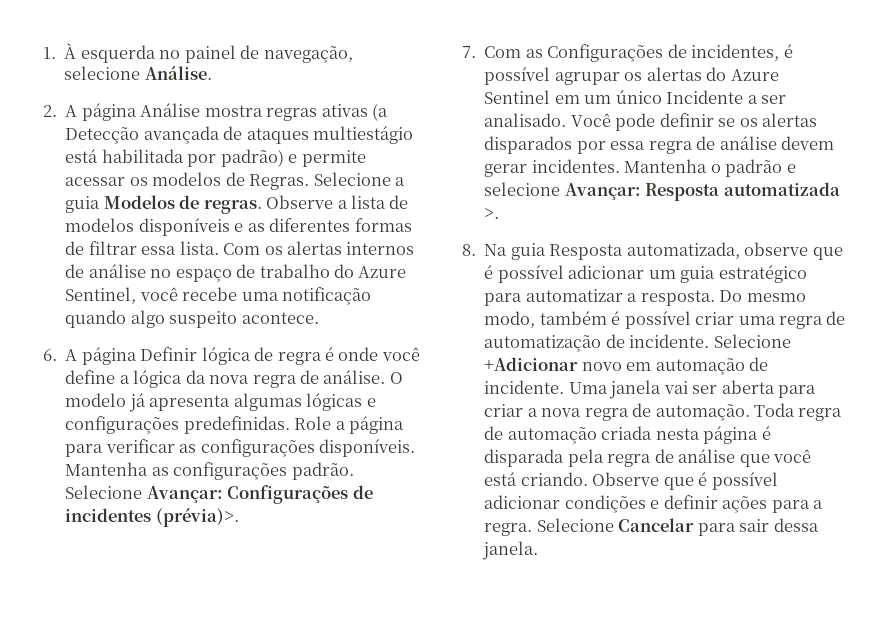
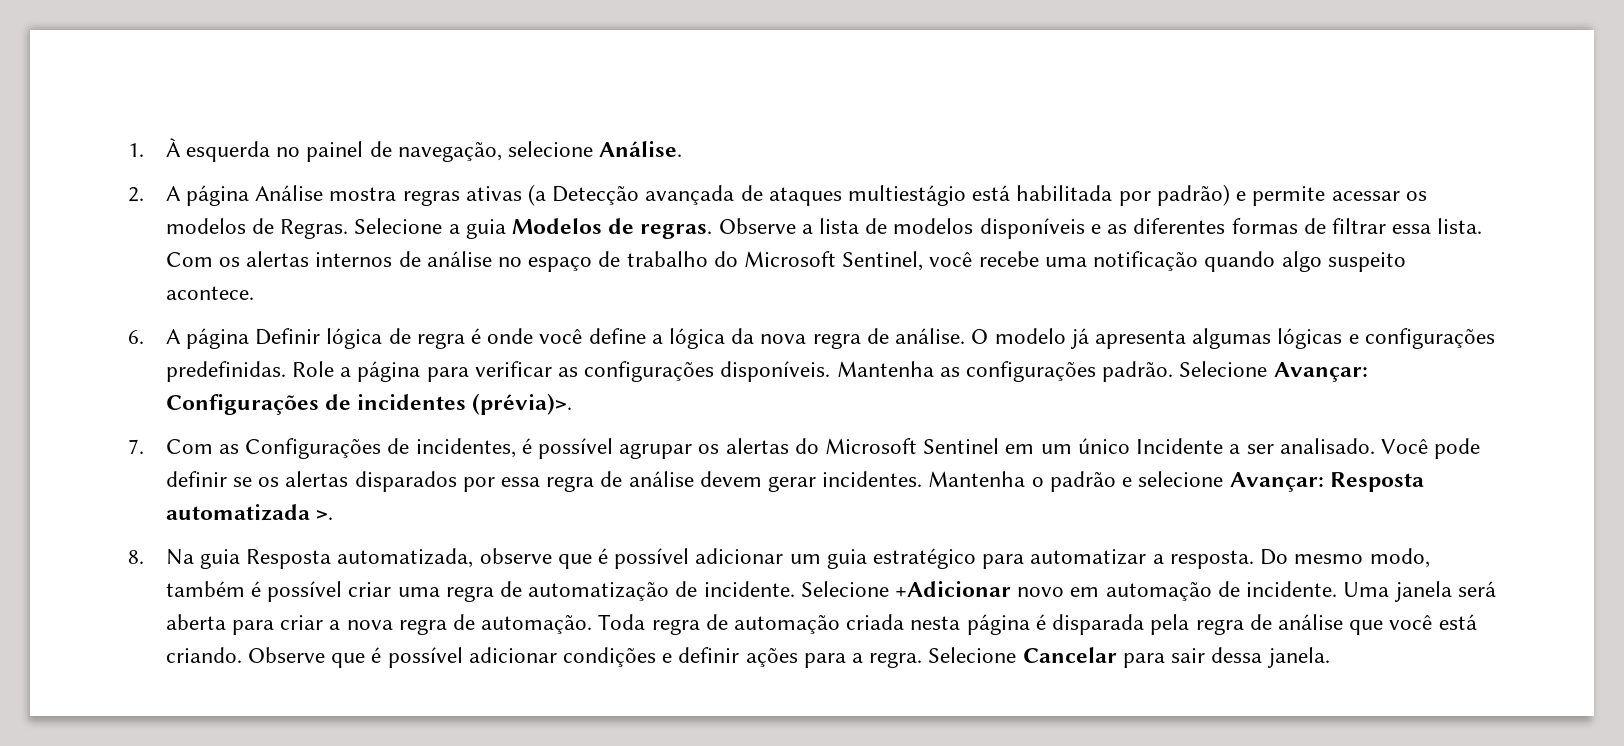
- Com os alertas internos de análise no espaço de trabalho do Azure Sentinel, você recebe uma notificação quando algo suspeito acontece.
+ Com os alertas internos de análise no espaço de trabalho do Microsoft Sentinel, você recebe uma notificação quando algo suspeito acontece.
- 7. Com as Configurações de incidentes, é possível agrupar os alertas do Azure Sentinel em um único Incidente a ser analisado.
+ 7. Com as Configurações de incidentes, é possível agrupar os alertas do Microsoft Sentinel em um único Incidente a ser analisado.
- Uma janela vai ser aberta para criar a nova regra de automação.
+ Uma janela será aberta para criar a nova regra de automação.

